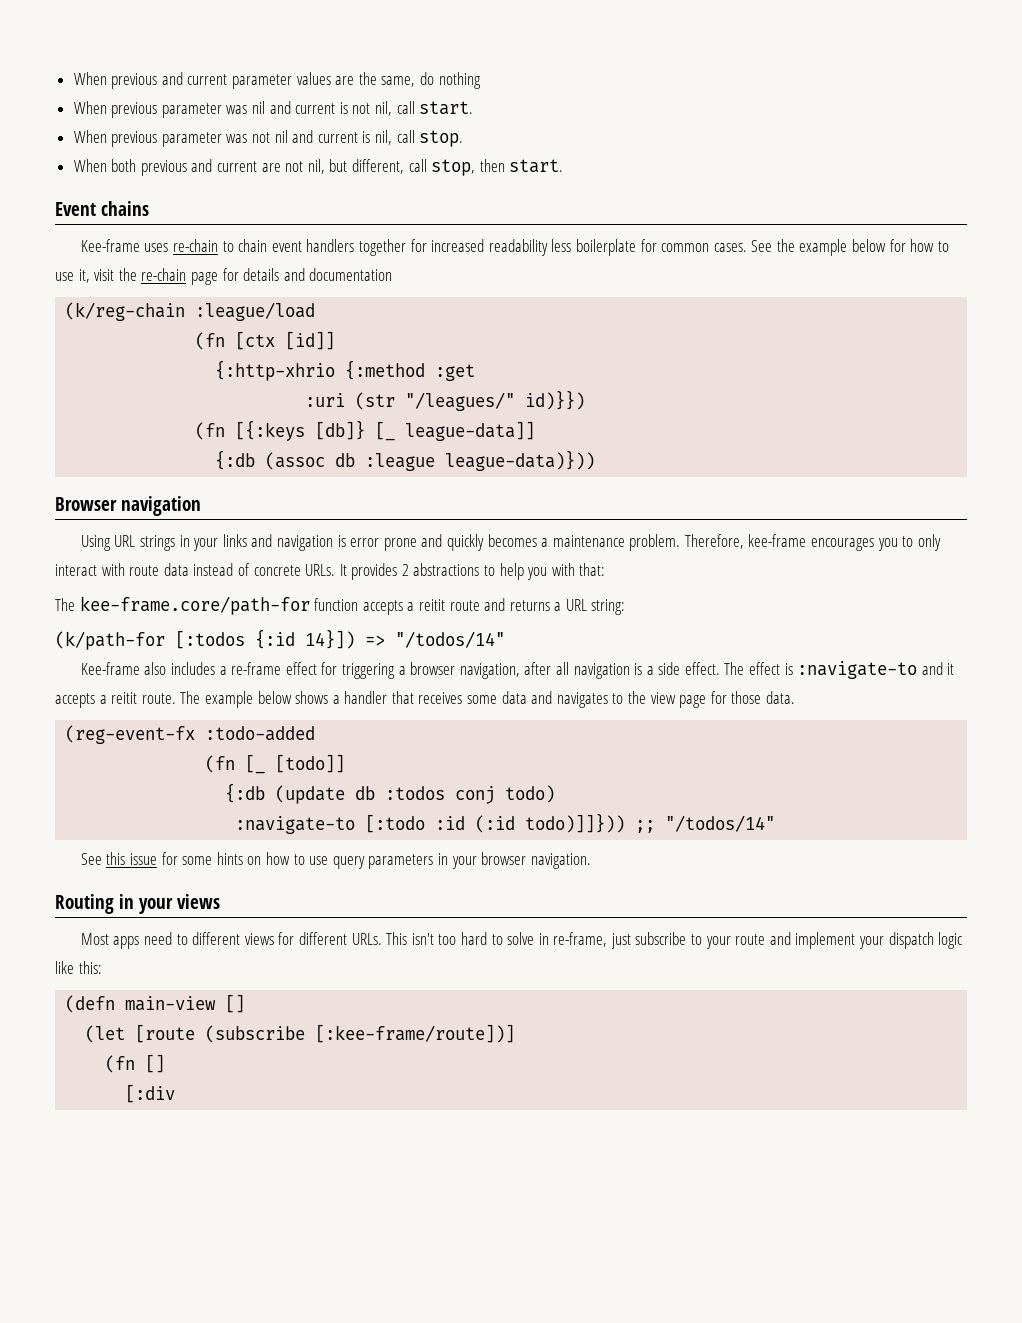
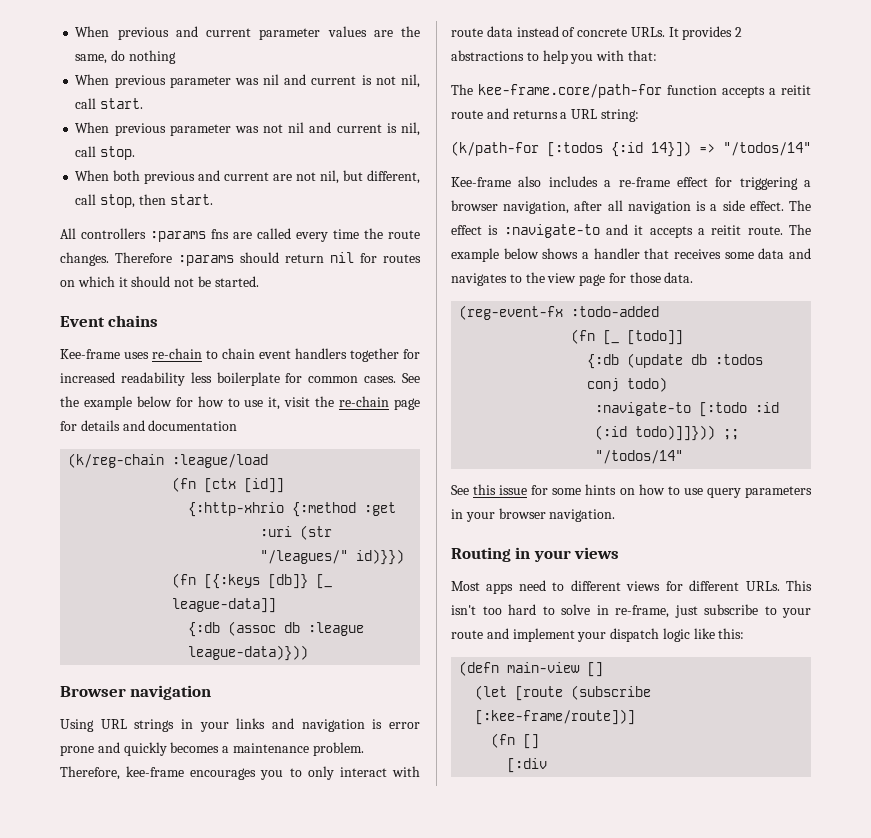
+ All controllers :params fns are called every time the route changes. Therefore :params should return nil for routes on which it should not be started.

